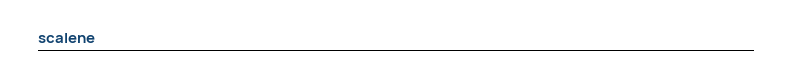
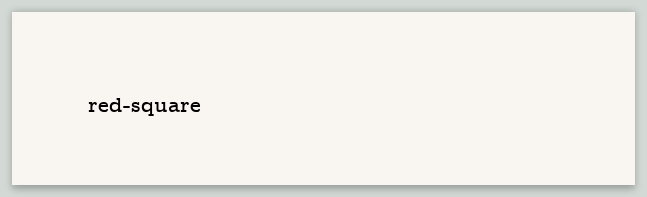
- scalene
+ red-square

